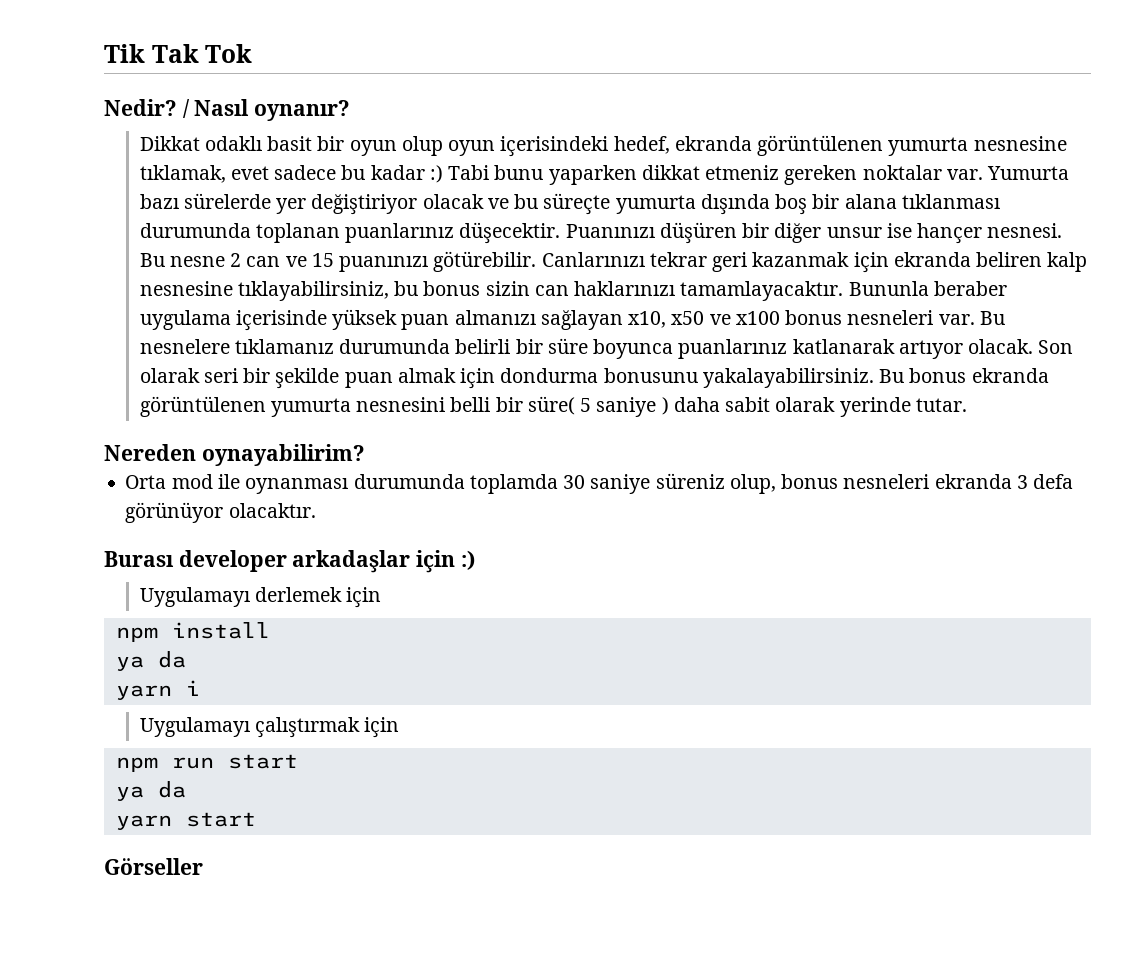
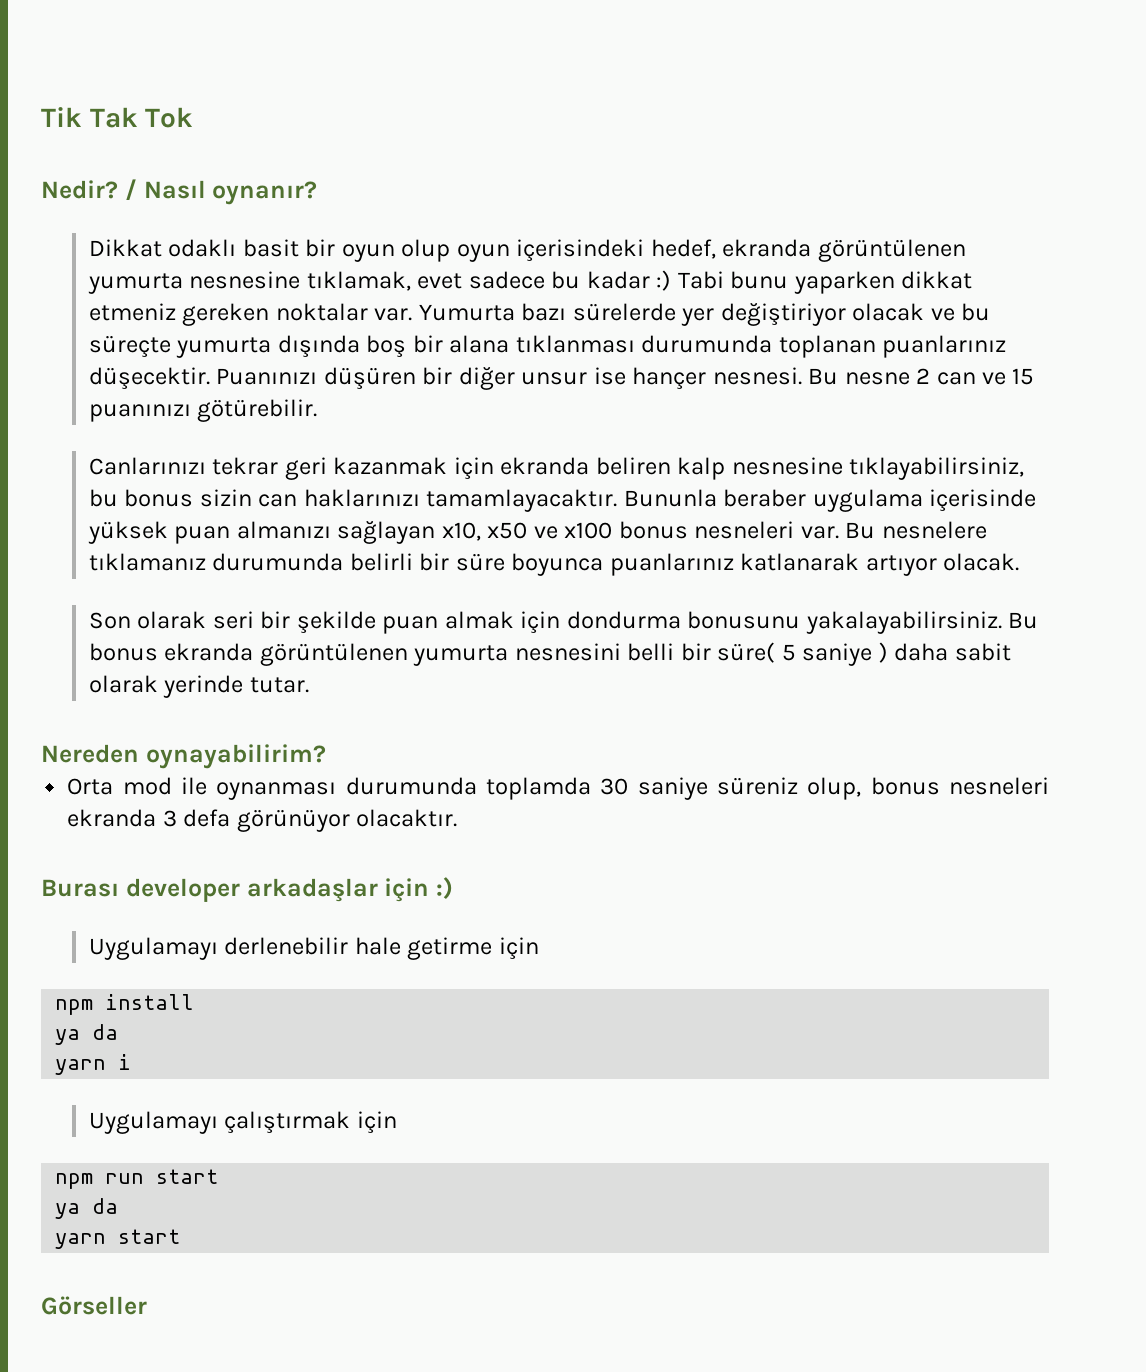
- Bu nesne 2 can ve 15 puanınızı götürebilir. Canlarınızı tekrar geri kazanmak için ekranda beliren kalp nesnesine tıklayabilirsiniz, bu bonus sizin can haklarınızı tamamlayacaktır.
+ Bu nesne 2 can ve 15 puanınızı götürebilir.
+ Canlarınızı tekrar geri kazanmak için ekranda beliren kalp nesnesine tıklayabilirsiniz, bu bonus sizin can haklarınızı tamamlayacaktır.
- Bu nesnelere tıklamanız durumunda belirli bir süre boyunca puanlarınız katlanarak artıyor olacak. Son olarak seri bir şekilde puan almak için dondurma bonusunu yakalayabilirsiniz.
+ Bu nesnelere tıklamanız durumunda belirli bir süre boyunca puanlarınız katlanarak artıyor olacak.
+ Son olarak seri bir şekilde puan almak için dondurma bonusunu yakalayabilirsiniz.
- Uygulamayı derlemek için
+ Uygulamayı derlenebilir hale getirme için

